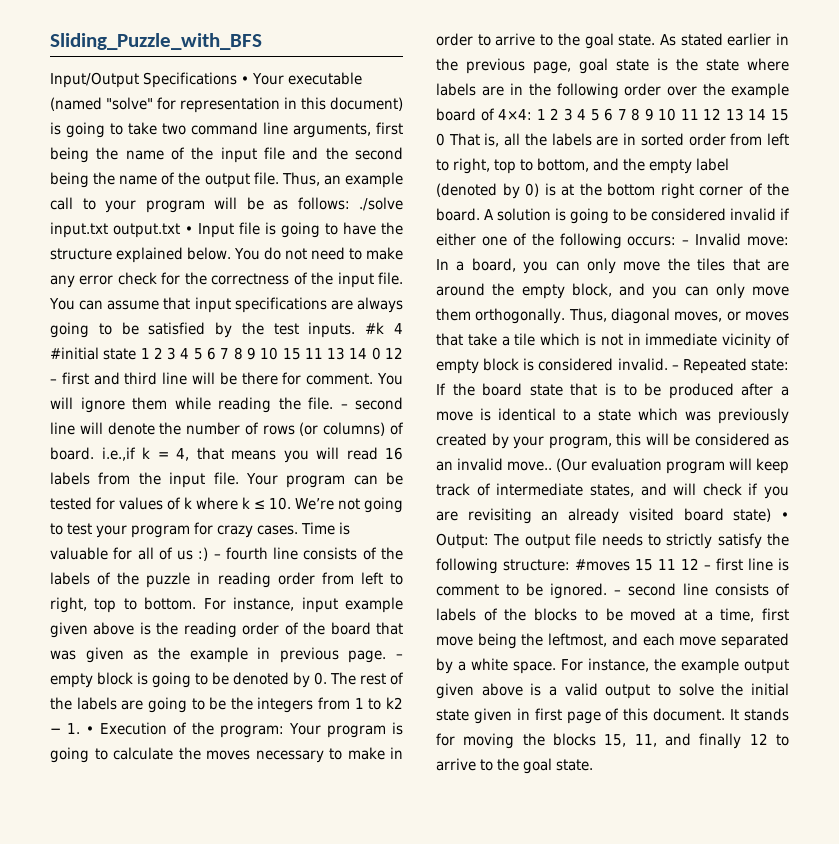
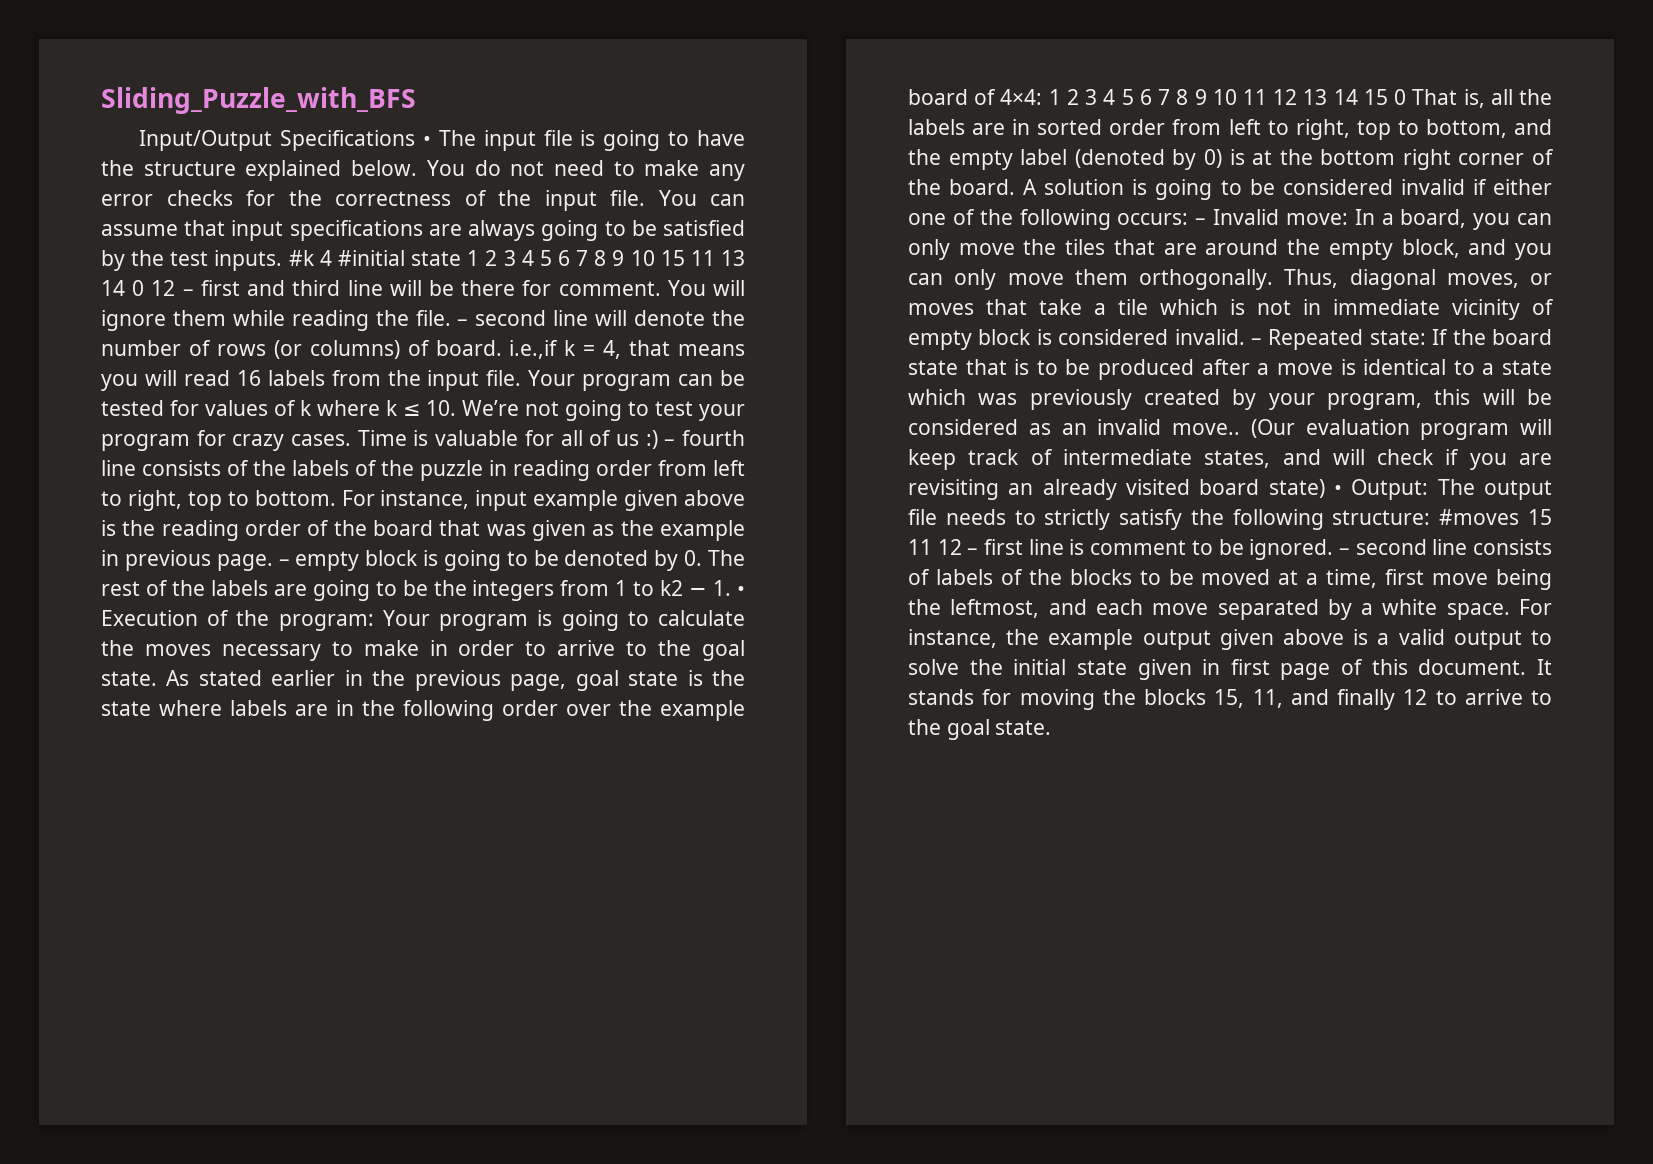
- Input/Output Specifications • Your executable (named "solve" for representation in this document) is going to take two command line arguments, first being the name of the input file and the second being the name of the output file. Thus, an example call to your program will be as follows: ./solve input.txt output.txt • Input file is going to have the structure explained below.
+ Input/Output Specifications • The input file is going to have the structure explained below.
- You do not need to make any error check for the correctness of the input file.
+ You do not need to make any error checks for the correctness of the input file.

